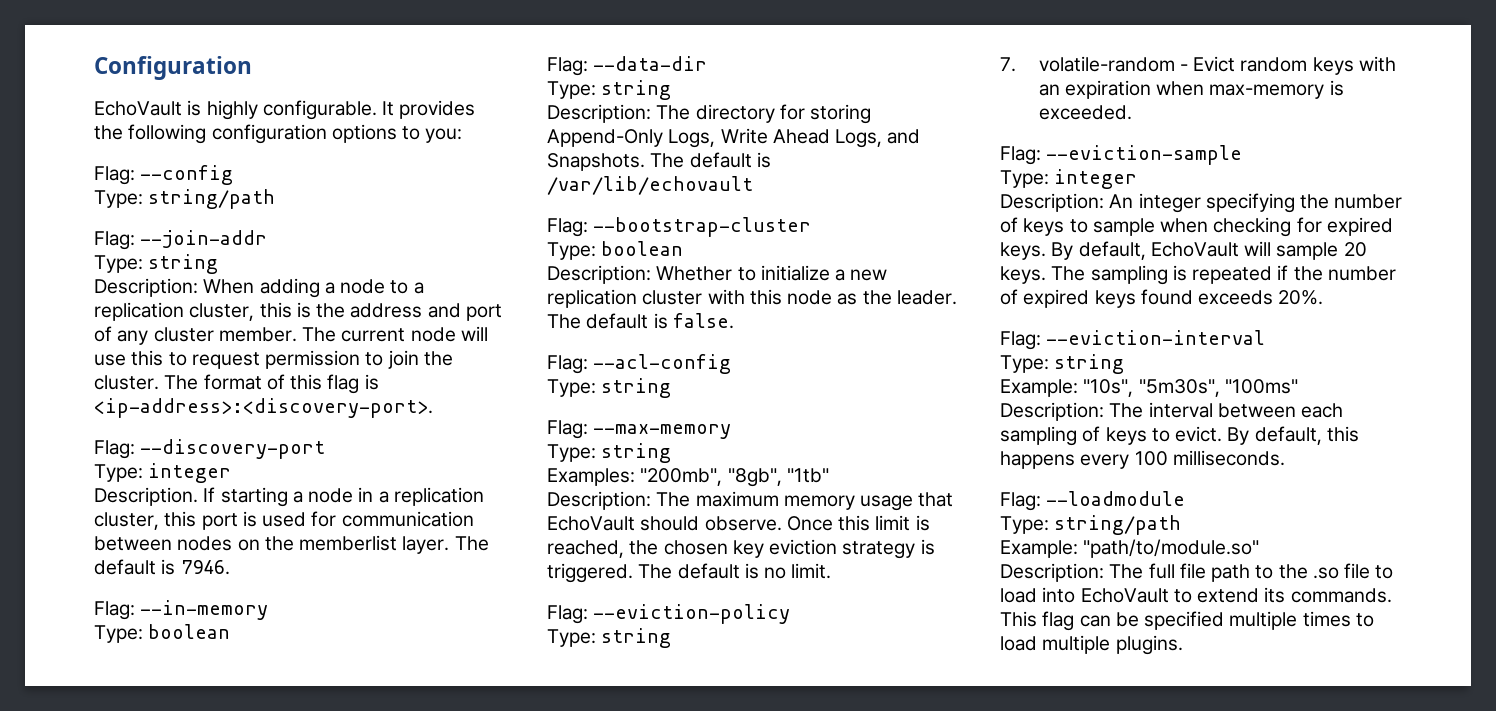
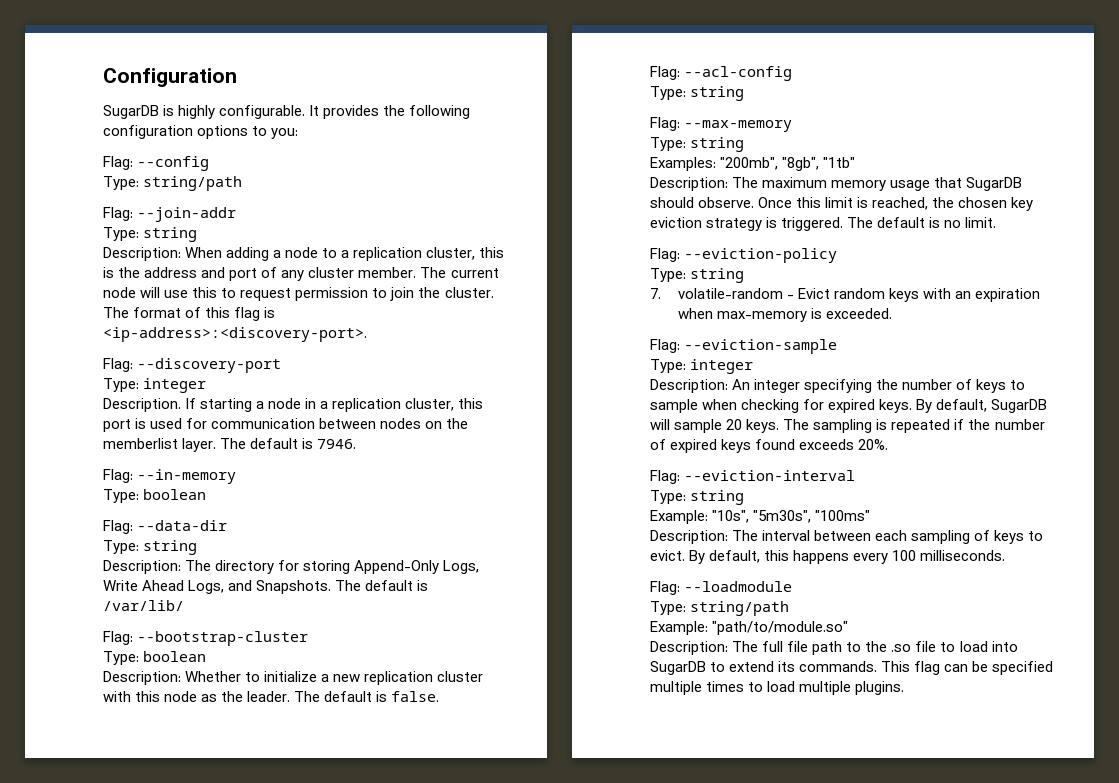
- EchoVault is highly configurable.
+ SugarDB is highly configurable.
- The default is /var/lib/echovault
+ The default is /var/lib/
- Description: The maximum memory usage that EchoVault should observe.
+ Description: The maximum memory usage that SugarDB should observe.
- By default, EchoVault will sample 20 keys.
+ By default, SugarDB will sample 20 keys.
- Description: The full file path to the .so file to load into EchoVault to extend its commands.
+ Description: The full file path to the .so file to load into SugarDB to extend its commands.

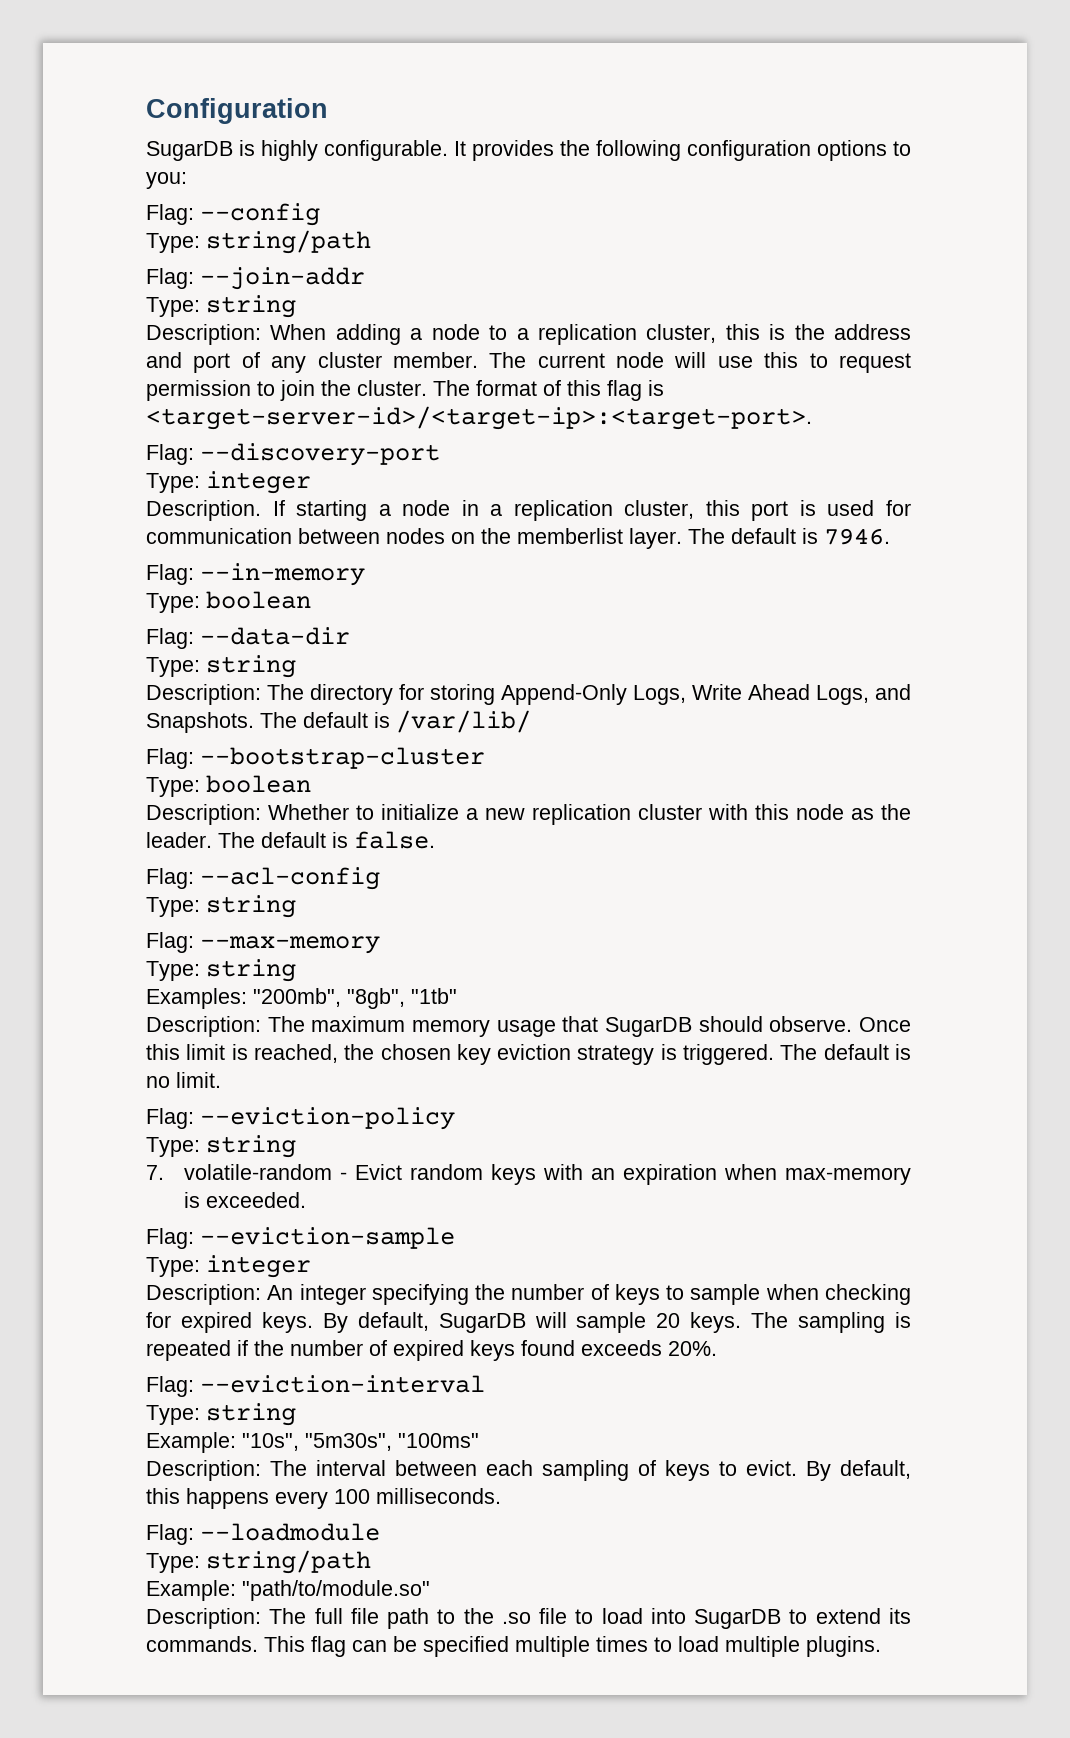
- The format of this flag is <ip-address>:<discovery-port>.
+ The format of this flag is <target-server-id>/<target-ip>:<target-port>.

